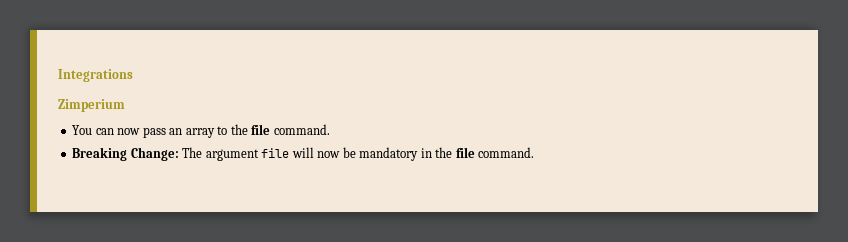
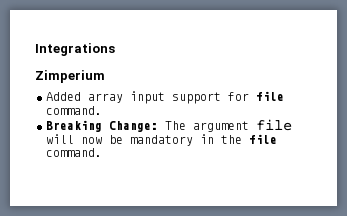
- You can now pass an array to the file command.
+ Added array input support for file command.

